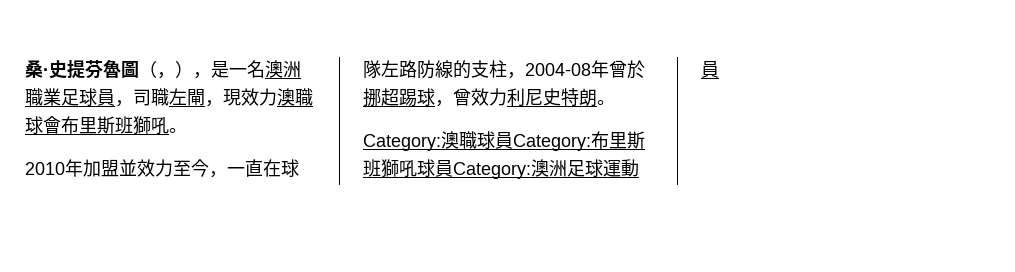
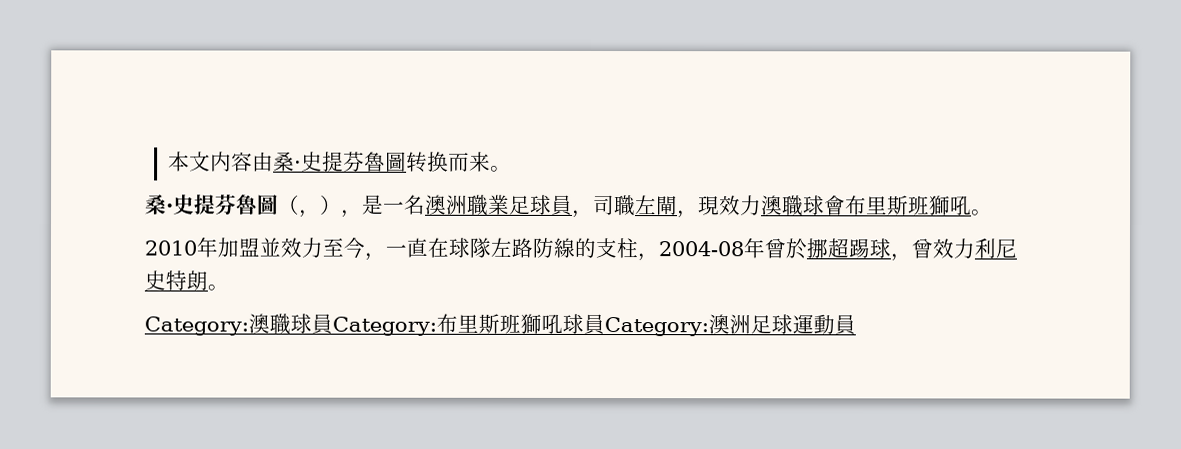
+ 本文内容由桑·史提芬魯圖转换而来。

